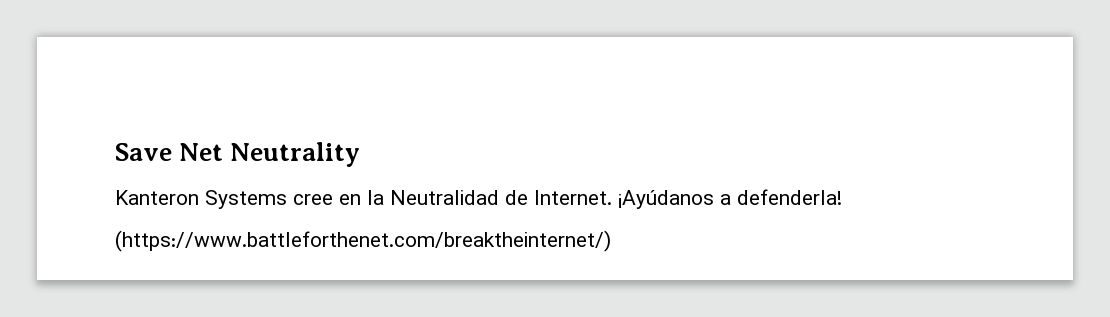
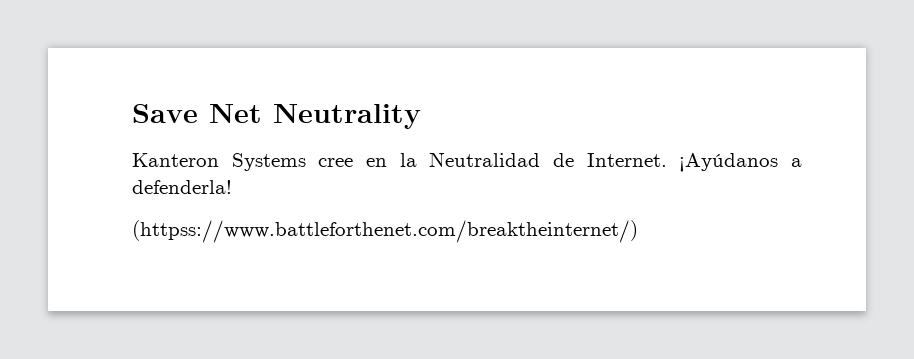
- (https://www.battleforthenet.com/breaktheinternet/)
+ (httpss://www.battleforthenet.com/breaktheinternet/)

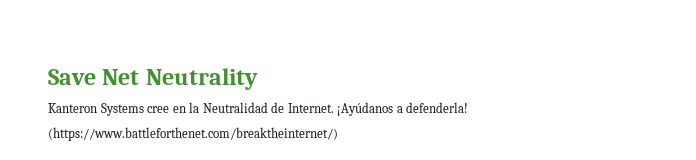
- (httpss://www.battleforthenet.com/breaktheinternet/)
+ (https://www.battleforthenet.com/breaktheinternet/)

